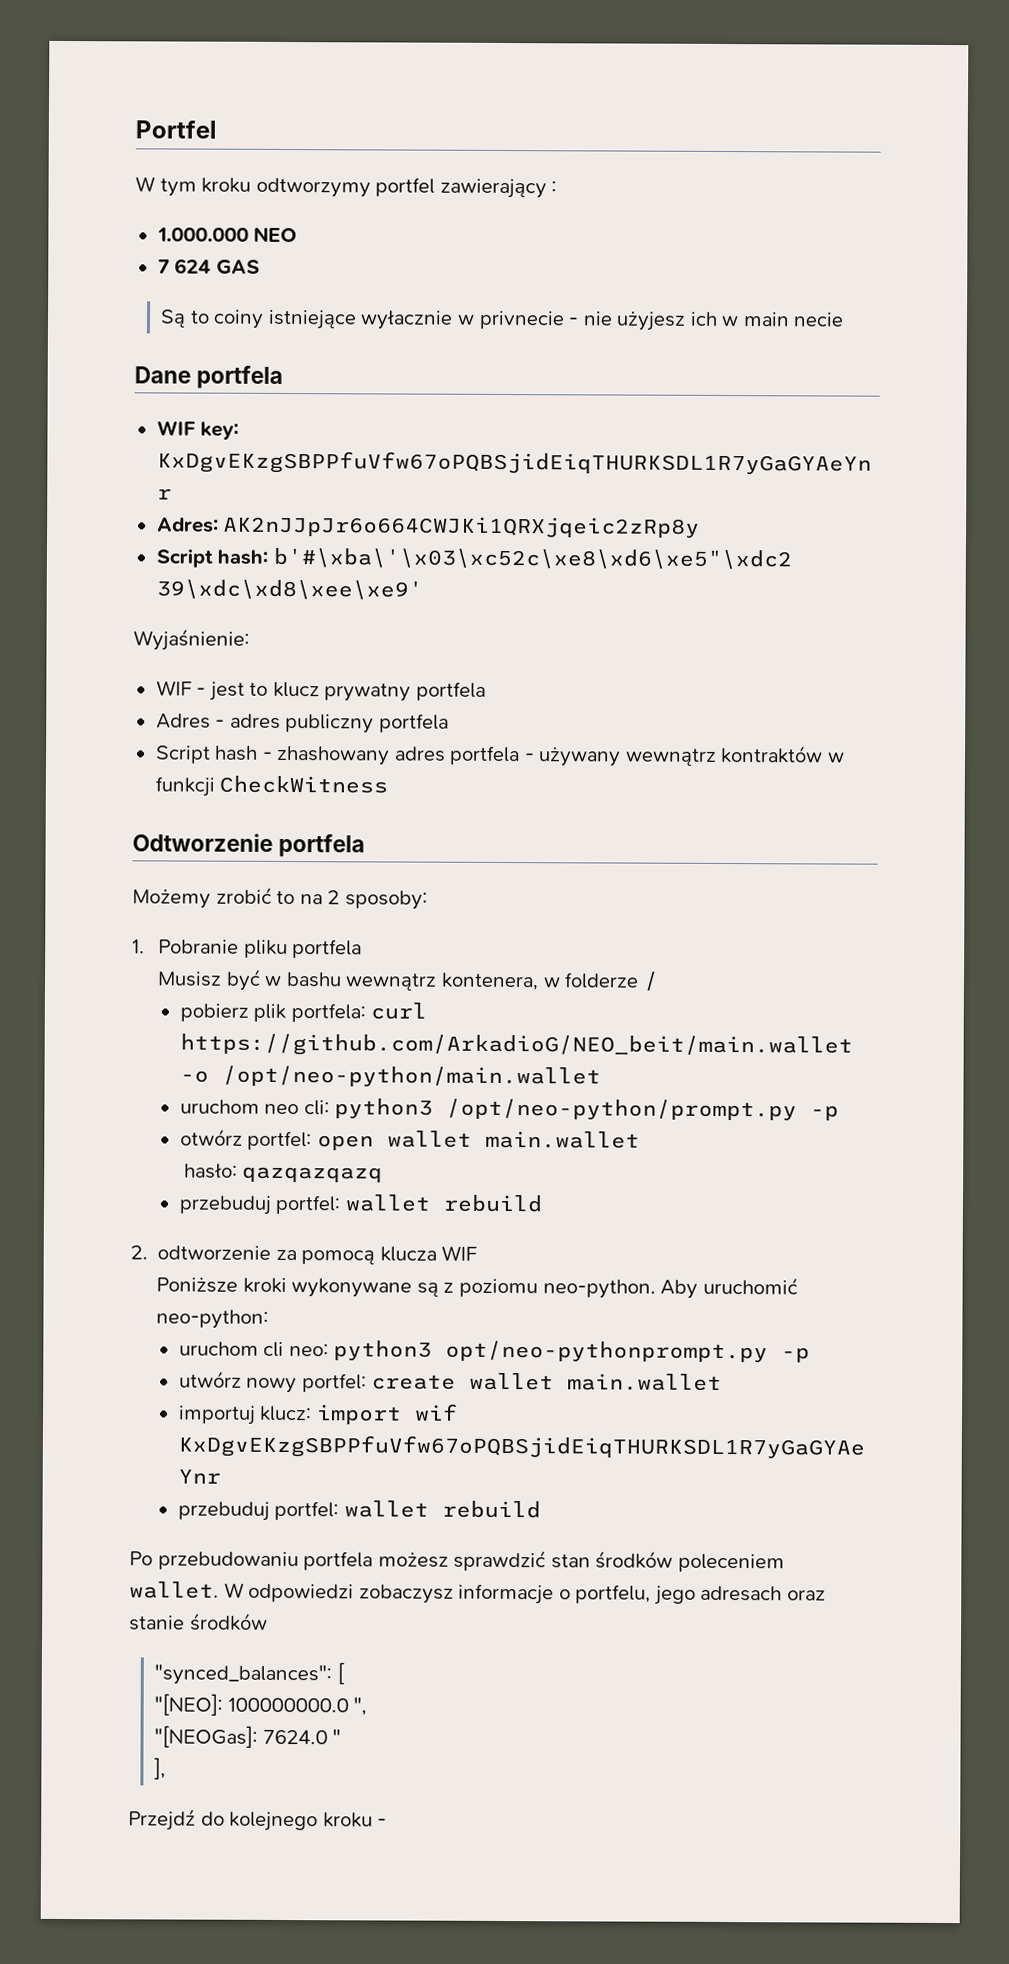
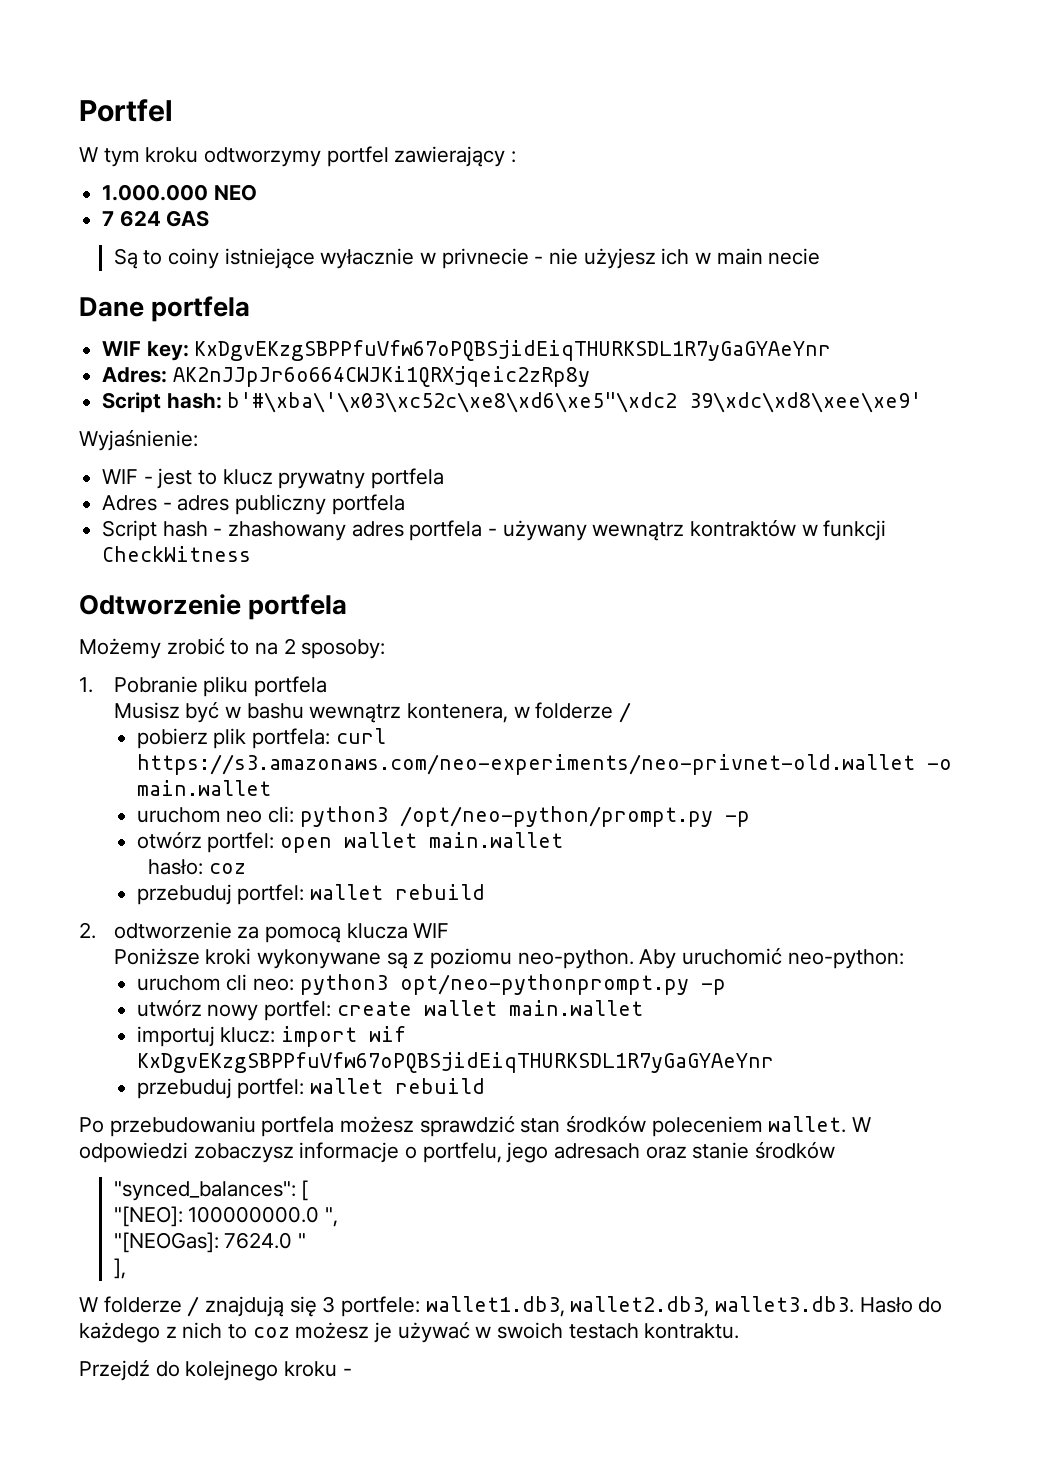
- pobierz plik portfela: curl https://github.com/ArkadioG/NEO_beit/main.wallet -o /opt/neo-python/main.wallet
+ pobierz plik portfela: curl https://s3.amazonaws.com/neo-experiments/neo-privnet-old.wallet -o main.wallet
- hasło: qazqazqazq
+ hasło: coz
+ W folderze / znajdują się 3 portfele: wallet1.db3, wallet2.db3, wallet3.db3. Hasło do każdego z nich to coz możesz je używać w swoich testach kontraktu.

